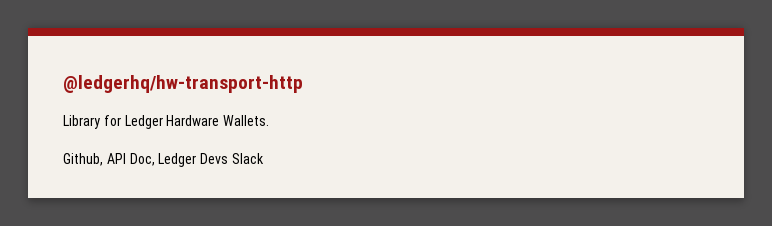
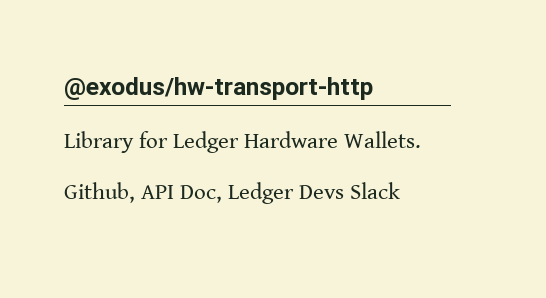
- @ledgerhq/hw-transport-http
+ @exodus/hw-transport-http

